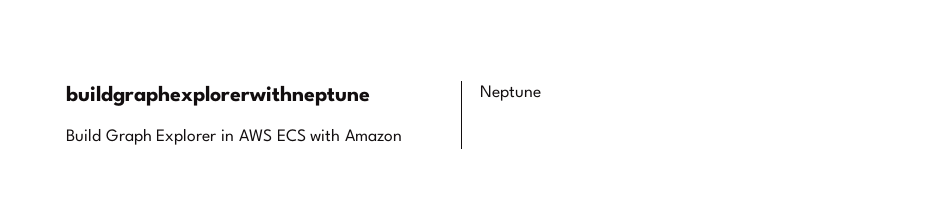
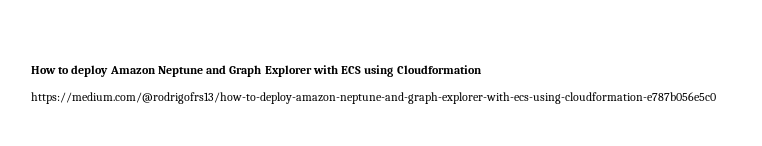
- buildgraphexplorerwithneptune
- Build Graph Explorer in AWS ECS with Amazon Neptune
+ How to deploy Amazon Neptune and Graph Explorer with ECS using Cloudformation
+ https://medium.com/@rodrigofrs13/how-to-deploy-amazon-neptune-and-graph-explorer-with-ecs-using-cloudformation-e787b056e5c0

